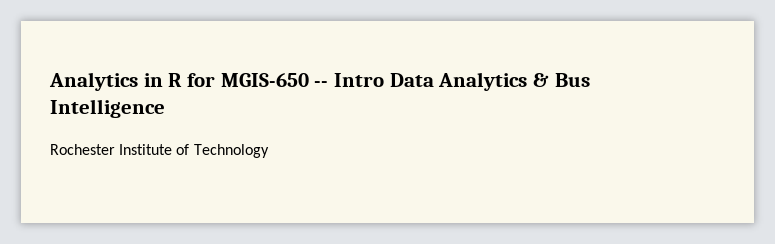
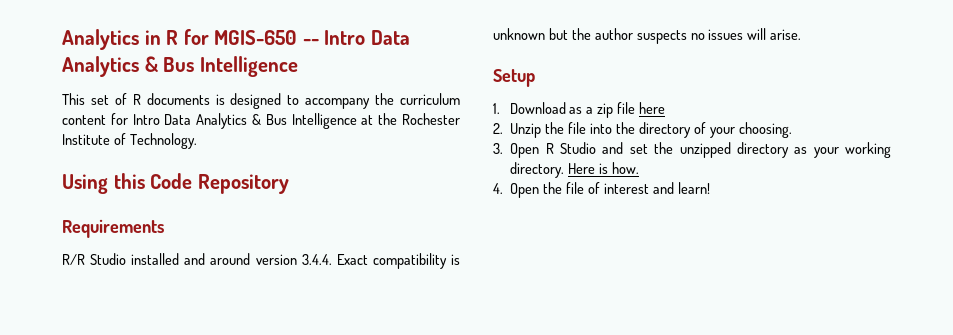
- Rochester Institute of Technology
+ This set of R documents is designed to accompany the curriculum content for Intro Data Analytics & Bus Intelligence at the Rochester Institute of Technology.
+ Using this Code Repository
+ Requirements
+ R/R Studio installed and around version 3.4.4. Exact compatibility is unknown but the author suspects no issues will arise.
+ Setup
+ 1. Download as a zip file here
+ 2. Unzip the file into the directory of your choosing.
+ 3. Open R Studio and set the unzipped directory as your working directory. Here is how.
+ 4. Open the file of interest and learn!

